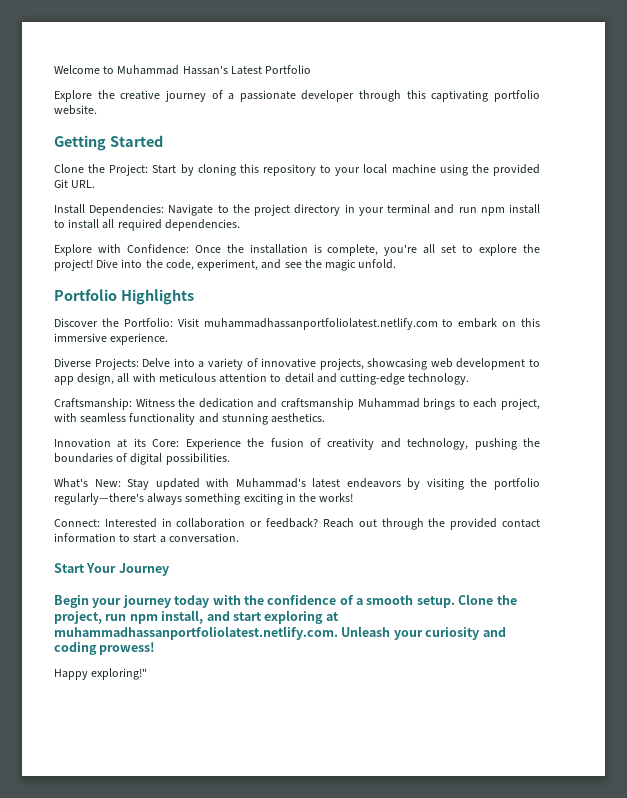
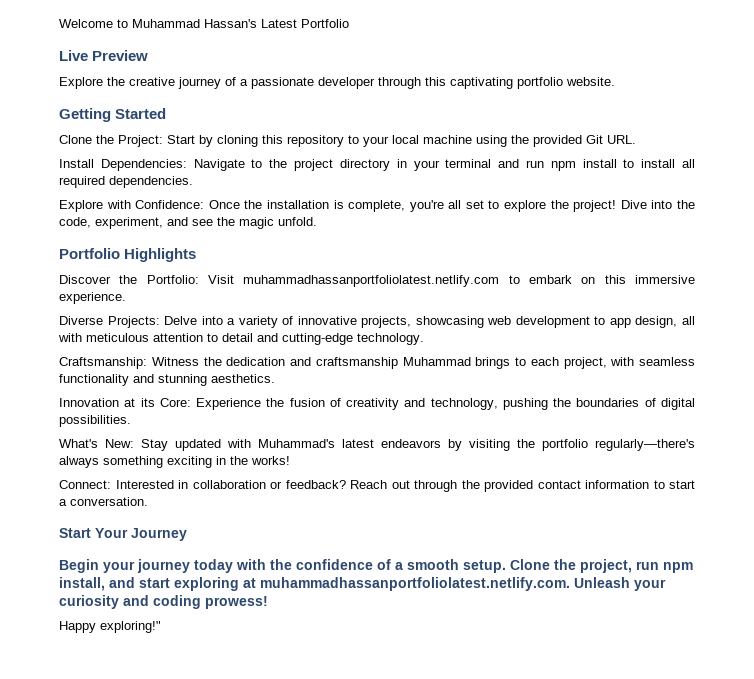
+ Live Preview

